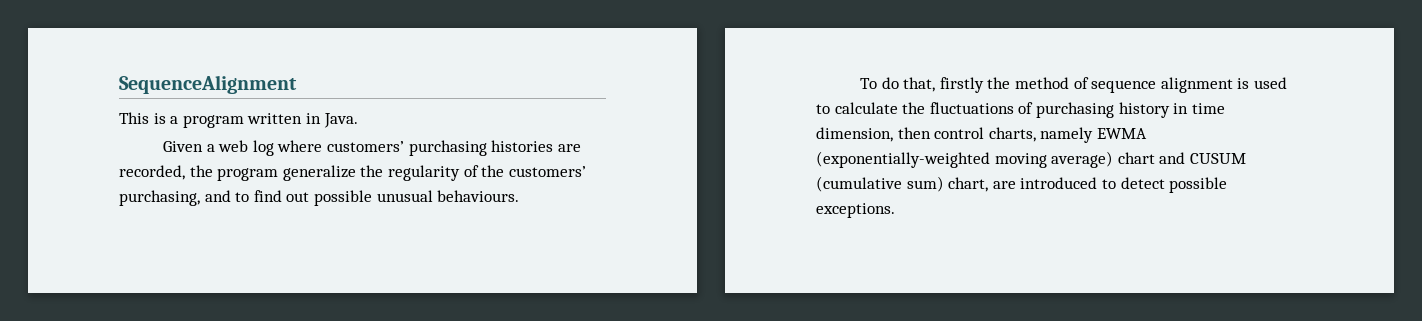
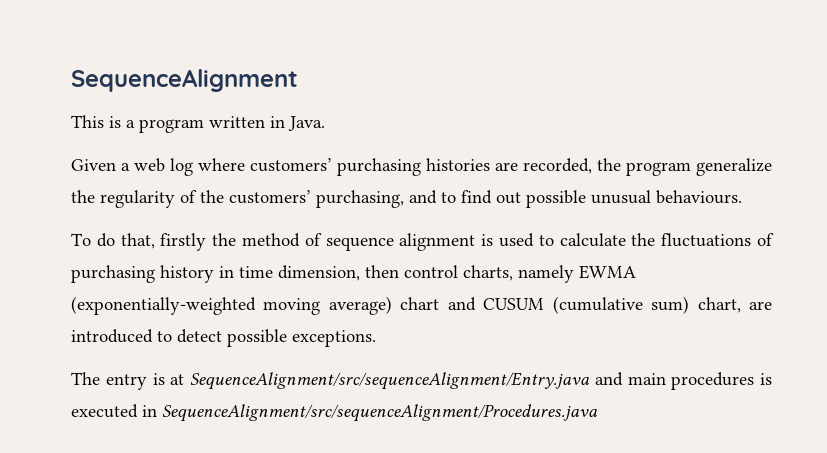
+ The entry is at SequenceAlignment/src/sequenceAlignment/Entry.java and main procedures is executed in SequenceAlignment/src/sequenceAlignment/Procedures.java

